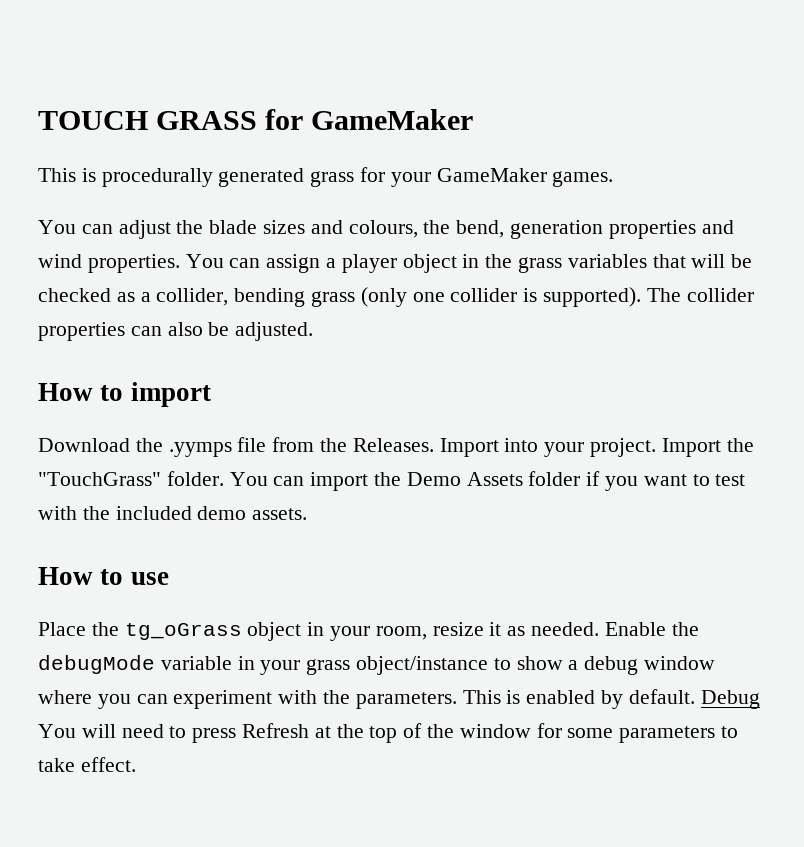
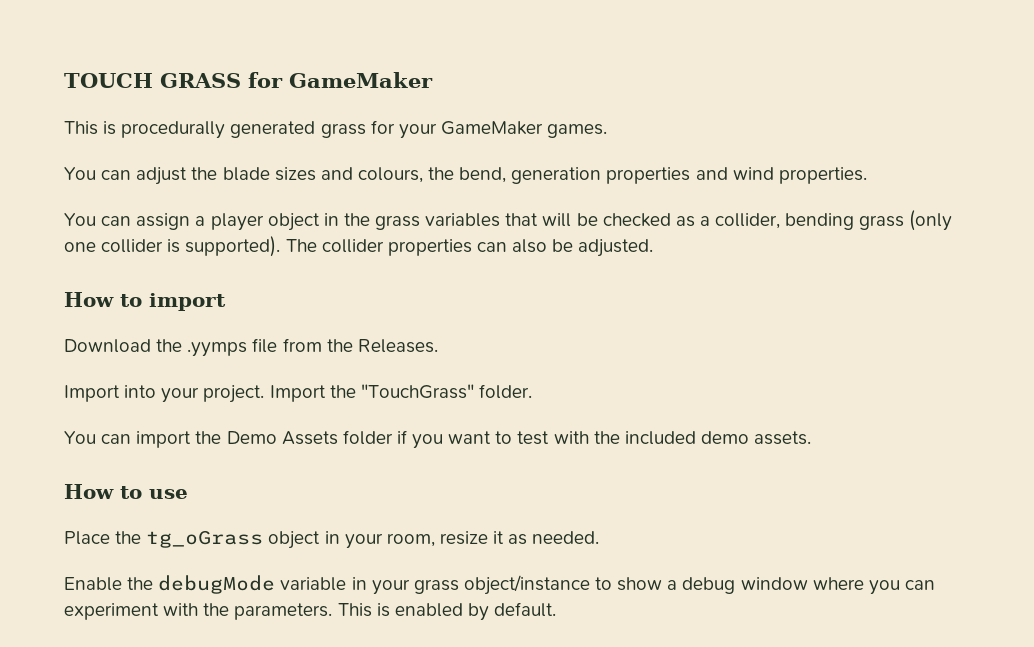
- You can adjust the blade sizes and colours, the bend, generation properties and wind properties. You can assign a player object in the grass variables that will be checked as a collider, bending grass (only one collider is supported).
+ You can adjust the blade sizes and colours, the bend, generation properties and wind properties.
+ You can assign a player object in the grass variables that will be checked as a collider, bending grass (only one collider is supported).
- Download the .yymps file from the Releases. Import into your project.
+ Download the .yymps file from the Releases.
+ Import into your project.
- Import the "TouchGrass" folder. You can import the Demo Assets folder if you want to test with the included demo assets.
+ Import the "TouchGrass" folder.
+ You can import the Demo Assets folder if you want to test with the included demo assets.
- Place the tg_oGrass object in your room, resize it as needed. Enable the debugMode variable in your grass object/instance to show a debug window where you can experiment with the parameters.
+ Place the tg_oGrass object in your room, resize it as needed.
+ Enable the debugMode variable in your grass object/instance to show a debug window where you can experiment with the parameters.
- Debug You will need to press Refresh at the top of the window for some parameters to take effect.

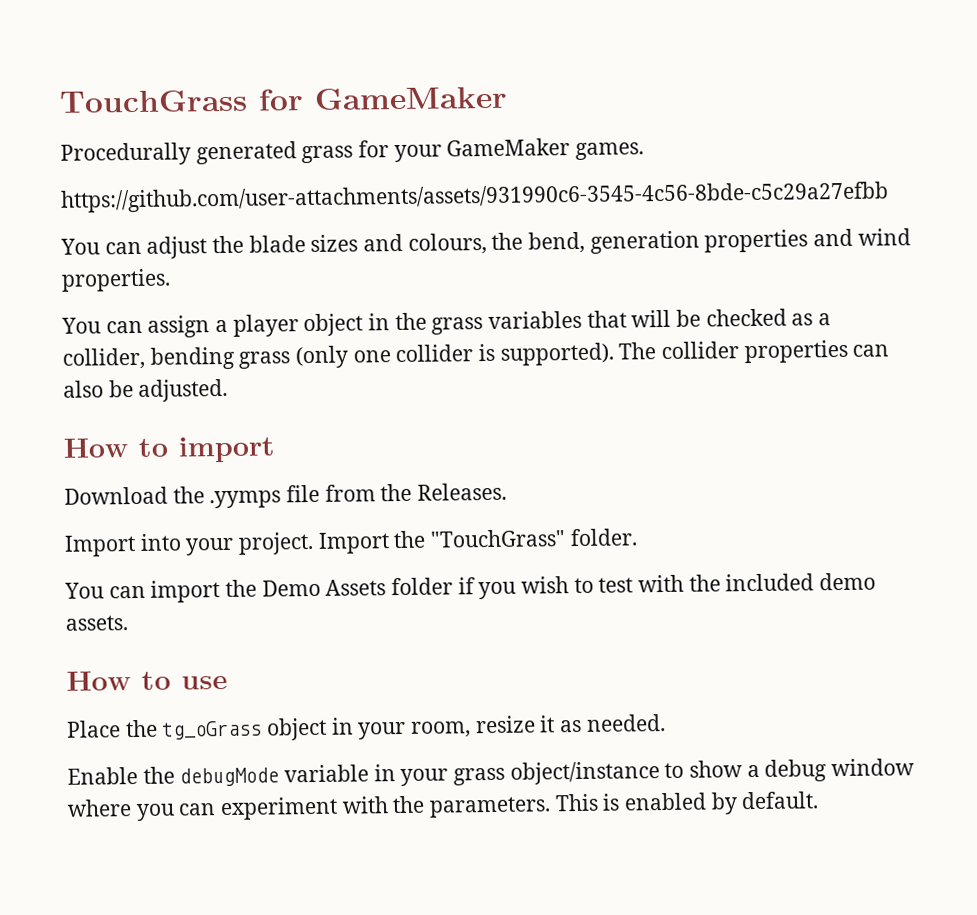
- TOUCH GRASS for GameMaker
+ TouchGrass for GameMaker
- This is procedurally generated grass for your GameMaker games.
+ Procedurally generated grass for your GameMaker games.
+ https://github.com/user-attachments/assets/931990c6-3545-4c56-8bde-c5c29a27efbb
- You can import the Demo Assets folder if you want to test with the included demo assets.
+ You can import the Demo Assets folder if you wish to test with the included demo assets.

